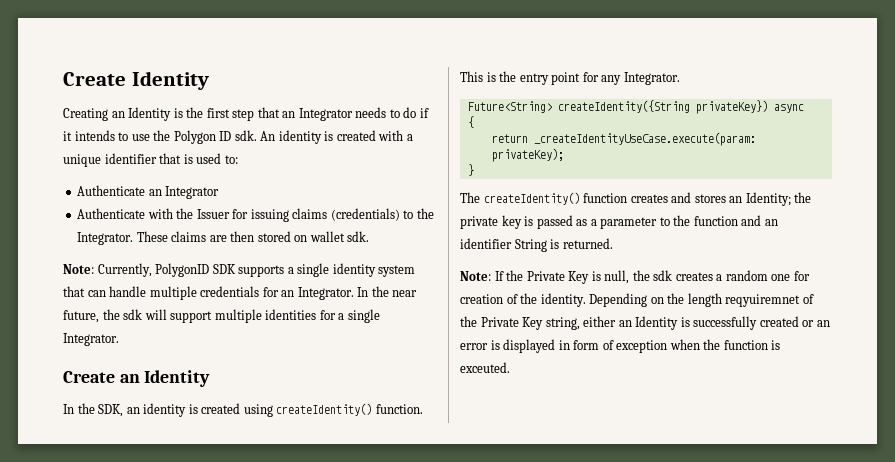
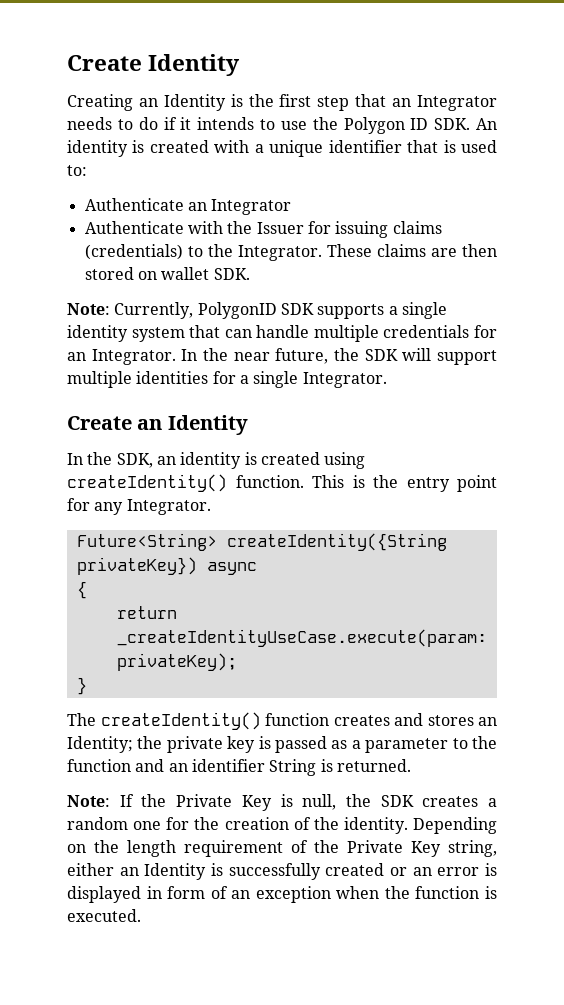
- Creating an Identity is the first step that an Integrator needs to do if it intends to use the Polygon ID sdk. An identity is created with a unique identifier that is used to:
+ Creating an Identity is the first step that an Integrator needs to do if it intends to use the Polygon ID SDK. An identity is created with a unique identifier that is used to:
- These claims are then stored on wallet sdk.
+ These claims are then stored on wallet SDK.
- In the near future, the sdk will support multiple identities for a single Integrator.
+ In the near future, the SDK will support multiple identities for a single Integrator.
- Note: If the Private Key is null, the sdk creates a random one for creation of the identity.
+ Note: If the Private Key is null, the SDK creates a random one for the creation of the identity.
- Depending on the length reqyuiremnet of the Private Key string, either an Identity is successfully created or an error is displayed in form of exception when the function is exceuted.
+ Depending on the length requirement of the Private Key string, either an Identity is successfully created or an error is displayed in form of an exception when the function is executed.

